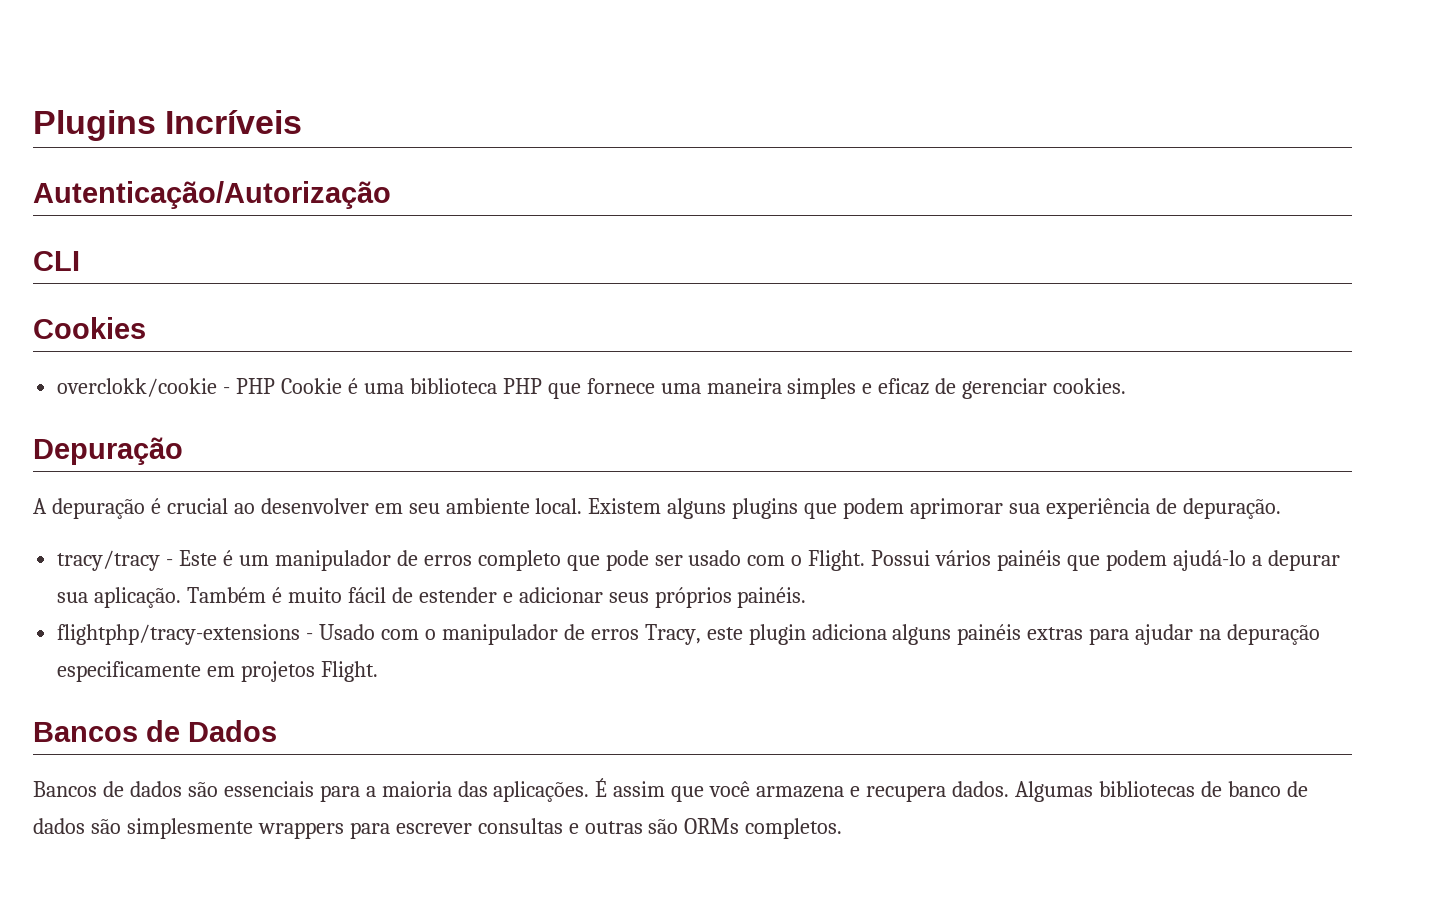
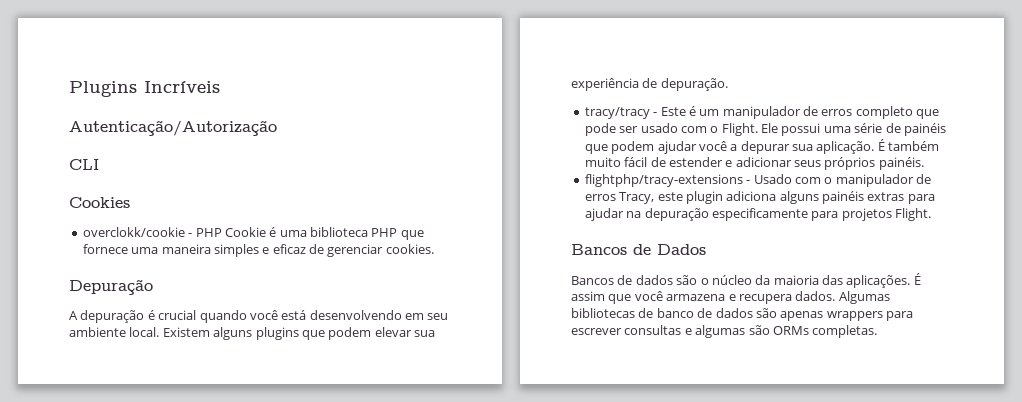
- A depuração é crucial ao desenvolver em seu ambiente local.
+ A depuração é crucial quando você está desenvolvendo em seu ambiente local.
- Existem alguns plugins que podem aprimorar sua experiência de depuração.
+ Existem alguns plugins que podem elevar sua experiência de depuração.
- Possui vários painéis que podem ajudá-lo a depurar sua aplicação.
+ Ele possui uma série de painéis que podem ajudar você a depurar sua aplicação.
- Também é muito fácil de estender e adicionar seus próprios painéis.
+ É também muito fácil de estender e adicionar seus próprios painéis.
- flightphp/tracy-extensions - Usado com o manipulador de erros Tracy, este plugin adiciona alguns painéis extras para ajudar na depuração especificamente em projetos Flight.
+ flightphp/tracy-extensions - Usado com o manipulador de erros Tracy, este plugin adiciona alguns painéis extras para ajudar na depuração especificamente para projetos Flight.
- Bancos de dados são essenciais para a maioria das aplicações.
+ Bancos de dados são o núcleo da maioria das aplicações.
- Algumas bibliotecas de banco de dados são simplesmente wrappers para escrever consultas e outras são ORMs completos.
+ Algumas bibliotecas de banco de dados são apenas wrappers para escrever consultas e algumas são ORMs completas.

